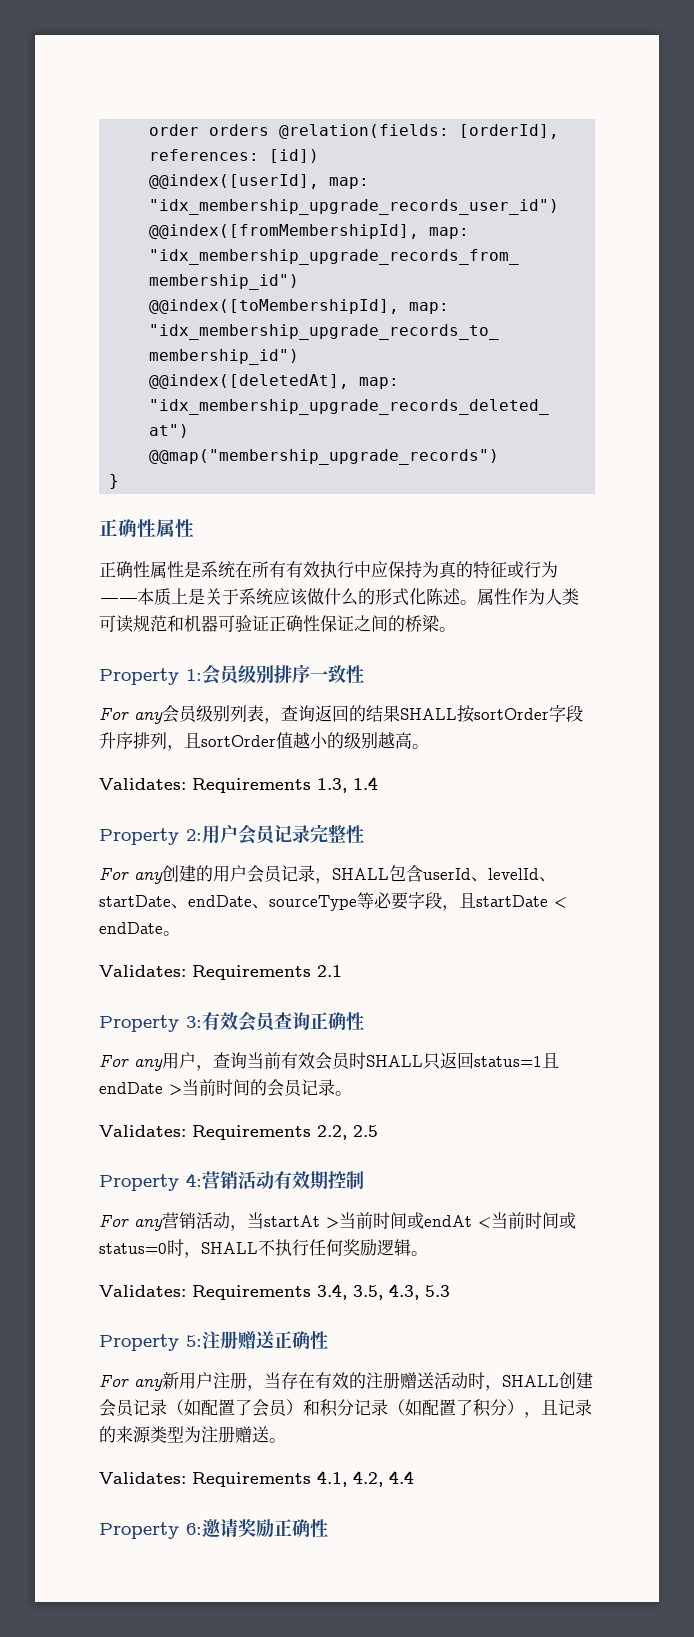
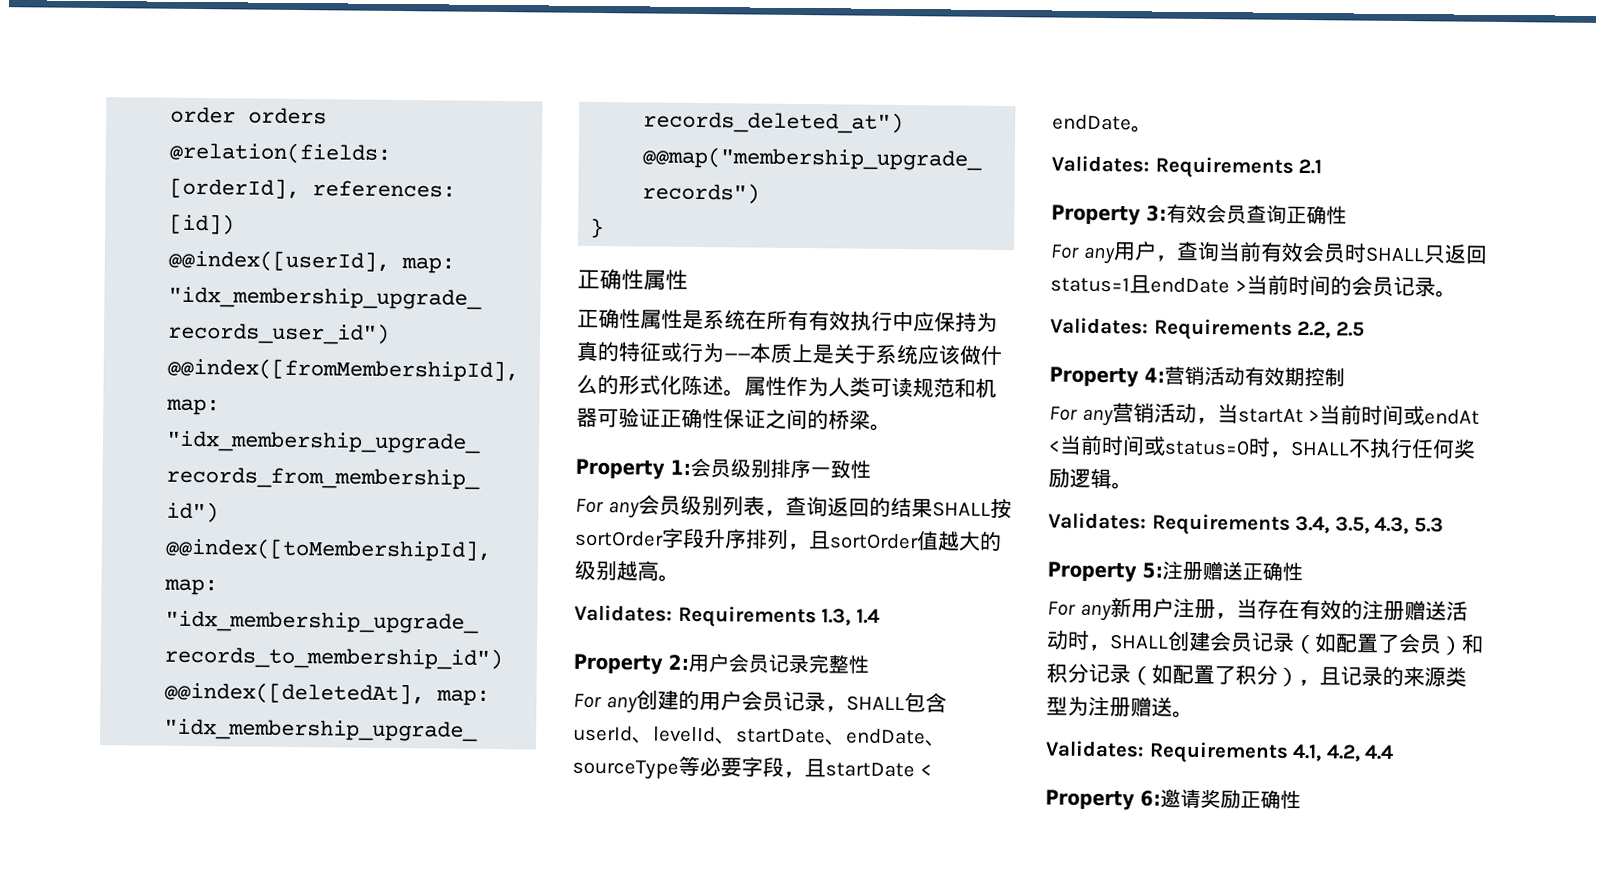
- For any会员级别列表，查询返回的结果SHALL按sortOrder字段升序排列，且sortOrder值越小的级别越高。
+ For any会员级别列表，查询返回的结果SHALL按sortOrder字段升序排列，且sortOrder值越大的级别越高。

